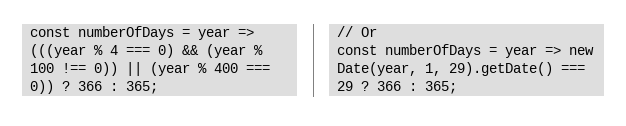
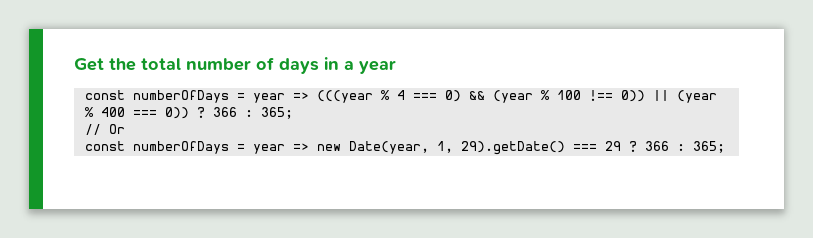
+ Get the total number of days in a year

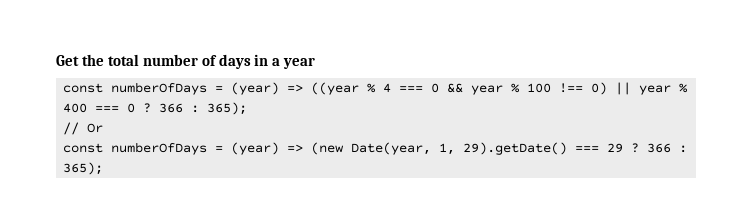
- const numberOfDays = year => (((year % 4 === 0) && (year % 100 !== 0)) || (year % 400 === 0)) ? 366 : 365;
+ const numberOfDays = (year) => ((year % 4 === 0 && year % 100 !== 0) || year % 400 === 0 ? 366 : 365);
- const numberOfDays = year => new Date(year, 1, 29).getDate() === 29 ? 366 : 365;
+ const numberOfDays = (year) => (new Date(year, 1, 29).getDate() === 29 ? 366 : 365);

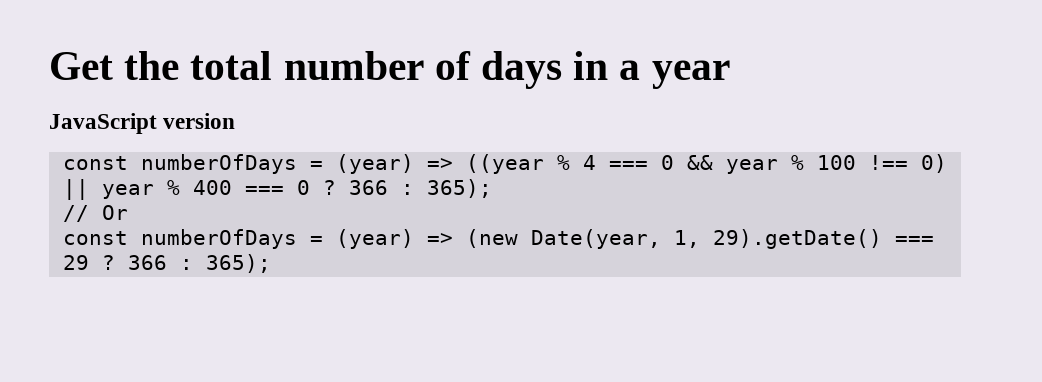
+ JavaScript version

